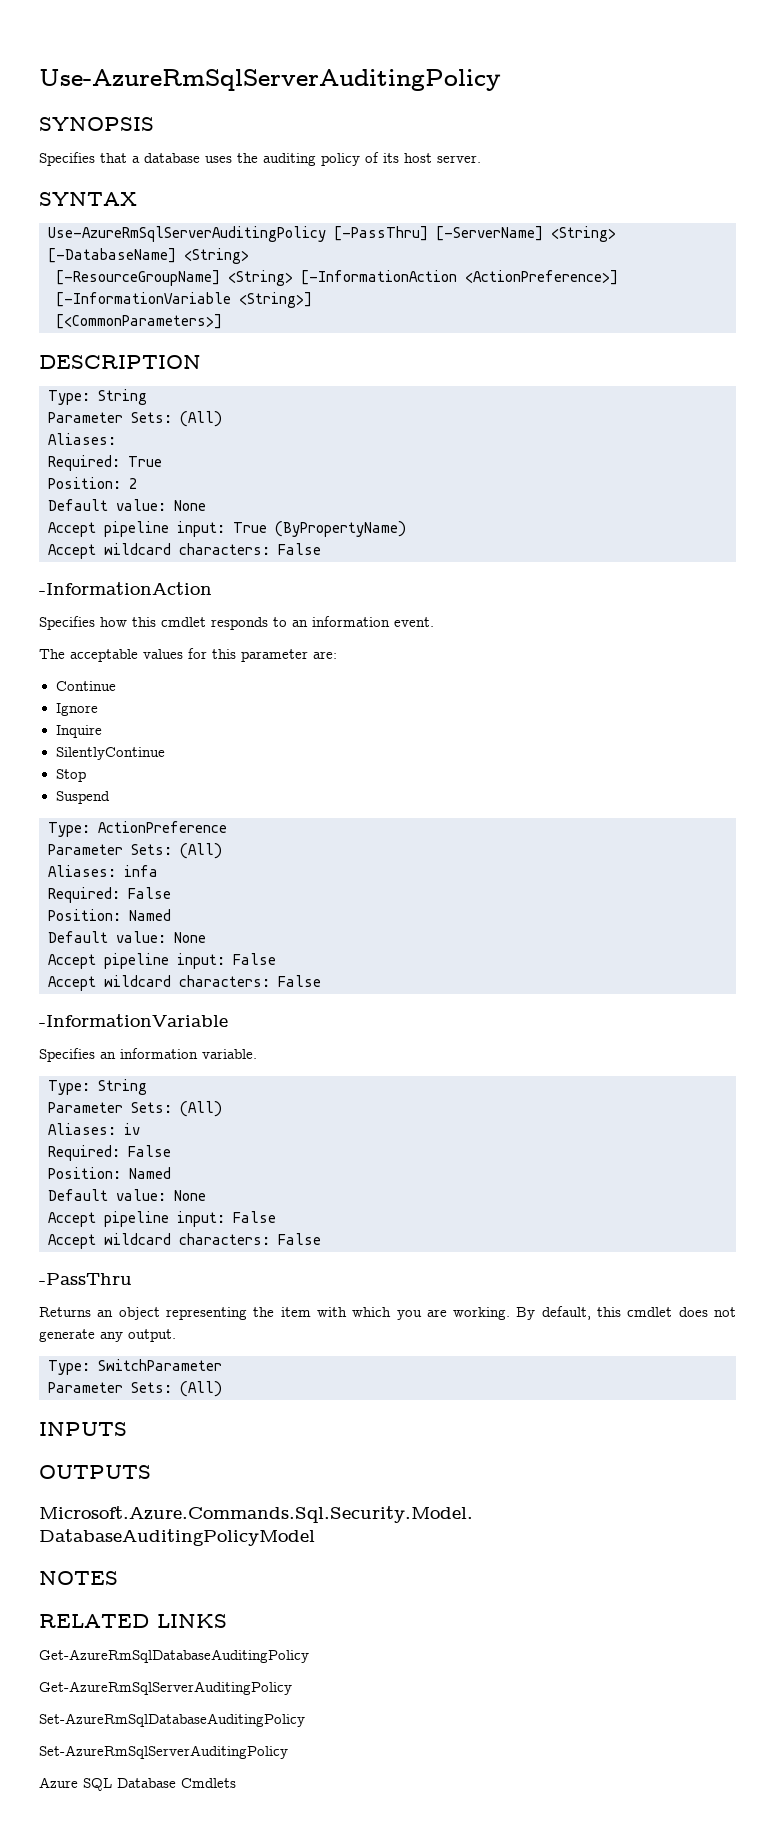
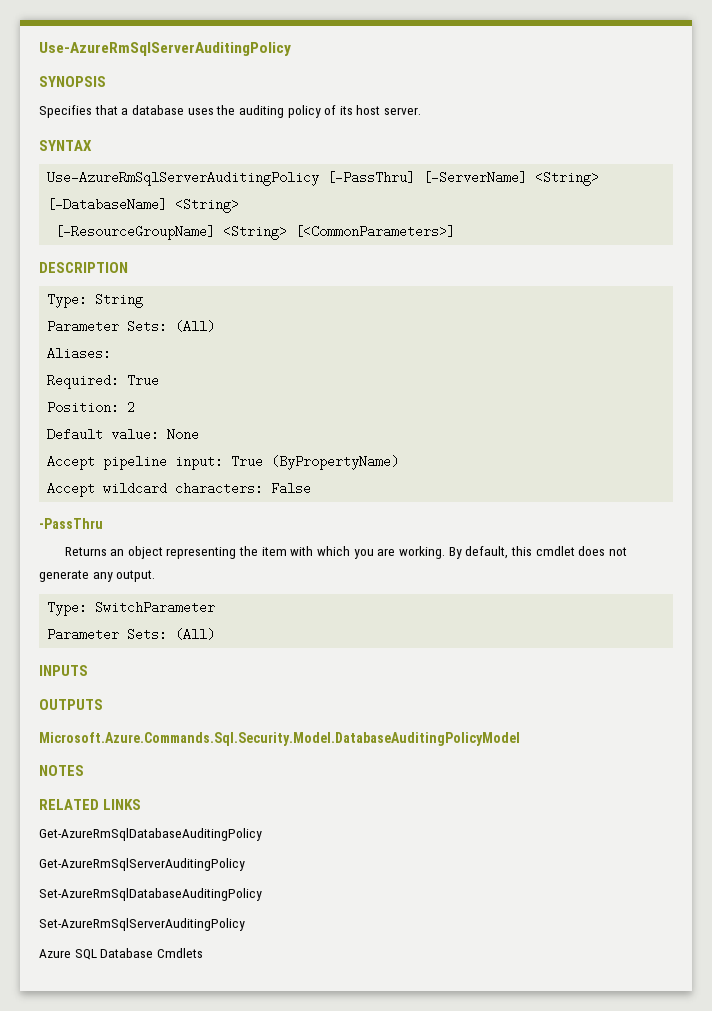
- [-ResourceGroupName] <String> [-InformationAction <ActionPreference>] [-InformationVariable <String>]
- [<CommonParameters>]
+ [-ResourceGroupName] <String> [<CommonParameters>]
- -InformationAction
- Specifies how this cmdlet responds to an information event.
- The acceptable values for this parameter are:
- Continue
- Ignore
- Inquire
- SilentlyContinue
- Stop
- Suspend
- Type: ActionPreference
- Parameter Sets: (All)
- Aliases: infa
- Required: False
- Position: Named
- Default value: None
- Accept pipeline input: False
- Accept wildcard characters: False
- -InformationVariable
- Specifies an information variable.
- Type: String
- Parameter Sets: (All)
- Aliases: iv
- Required: False
- Position: Named
- Default value: None
- Accept pipeline input: False
- Accept wildcard characters: False

